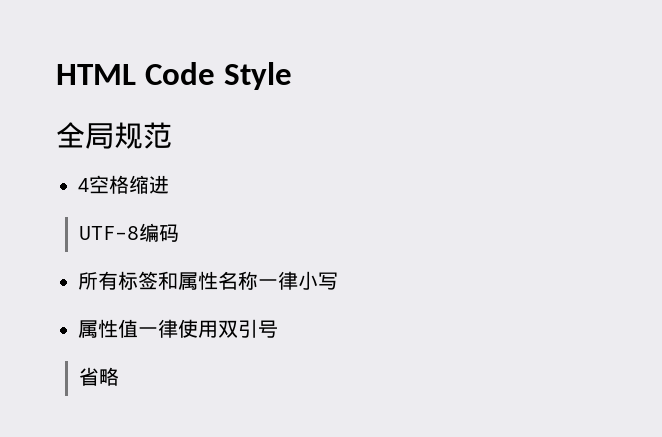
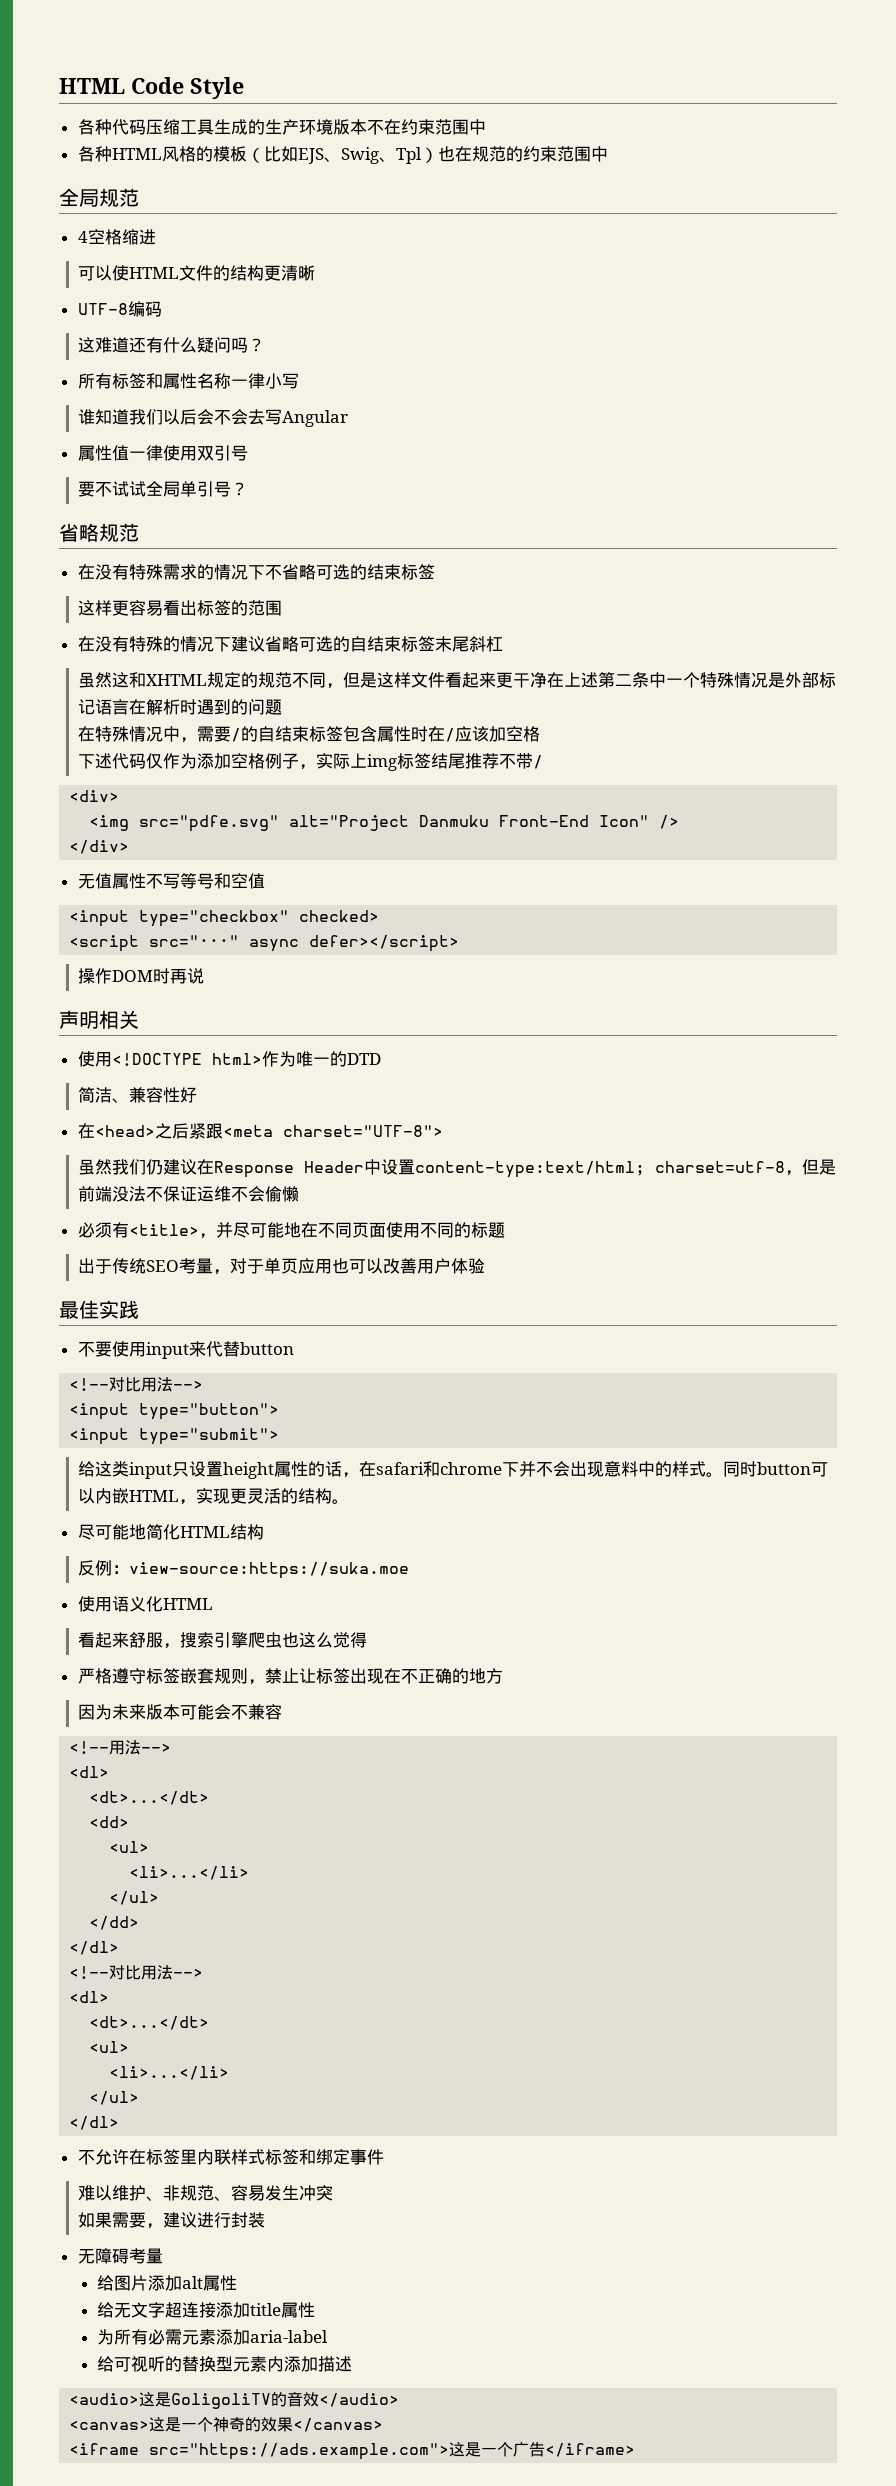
+ 各种代码压缩工具生成的生产环境版本不在约束范围中
+ 各种HTML风格的模板（比如EJS、Swig、Tpl）也在规范的约束范围中
+ 可以使HTML文件的结构更清晰
  UTF-8编码
+ 这难道还有什么疑问吗？
+ 谁知道我们以后会不会去写Angular
- 省略
+ 要不试试全局单引号？
+ 省略规范
+ 在没有特殊需求的情况下不省略可选的结束标签
+ 这样更容易看出标签的范围
+ 在没有特殊的情况下建议省略可选的自结束标签末尾斜杠
+ 虽然这和XHTML规定的规范不同，但是这样文件看起来更干净在上述第二条中一个特殊情况是外部标记语言在解析时遇到的问题
+ 在特殊情况中，需要/的自结束标签包含属性时在/应该加空格
+ 下述代码仅作为添加空格例子，实际上img标签结尾推荐不带/
+ <div>
+ <img src="pdfe.svg" alt="Project Danmuku Front-End Icon" />
+ </div>
+ 无值属性不写等号和空值
+ <input type="checkbox" checked>
+ <script src="···" async defer></script>
+ 操作DOM时再说
+ 声明相关
+ 使用<!DOCTYPE html>作为唯一的DTD
+ 简洁、兼容性好
+ 在<head>之后紧跟<meta charset="UTF-8">
+ 虽然我们仍建议在Response Header中设置content-type:text/html; charset=utf-8，但是前端没法不保证运维不会偷懒
+ 必须有<title>，并尽可能地在不同页面使用不同的标题
+ 出于传统SEO考量，对于单页应用也可以改善用户体验
+ 最佳实践
+ 不要使用input来代替button
+ <!--对比用法-->
+ <input type="button">
+ <input type="submit">
+ 给这类input只设置height属性的话，在safari和chrome下并不会出现意料中的样式。同时button可以内嵌HTML，实现更灵活的结构。
+ 尽可能地简化HTML结构
+ 反例：view-source:https://suka.moe
+ 使用语义化HTML
+ 看起来舒服，搜索引擎爬虫也这么觉得
+ 严格遵守标签嵌套规则，禁止让标签出现在不正确的地方
+ 因为未来版本可能会不兼容
+ <!--用法-->
+ <dl>
+ <dt>...</dt>
+ <dd>
+ <ul>
+ <li>...</li>
+ </ul>
+ </dd>
+ </dl>
+ <!--对比用法-->
+ <dl>
+ <dt>...</dt>
+ <ul>
+ <li>...</li>
+ </ul>
+ </dl>
+ 不允许在标签里内联样式标签和绑定事件
+ 难以维护、非规范、容易发生冲突
+ 如果需要，建议进行封装
+ 无障碍考量
+ 给图片添加alt属性
+ 给无文字超连接添加title属性
+ 为所有必需元素添加aria-label
+ 给可视听的替换型元素内添加描述
+ <audio>这是GoligoliTV的音效</audio>
+ <canvas>这是一个神奇的效果</canvas>
+ <iframe src="https://ads.example.com">这是一个广告</iframe>

